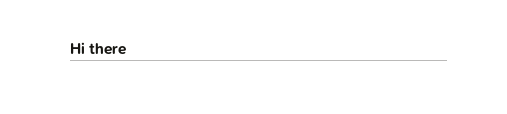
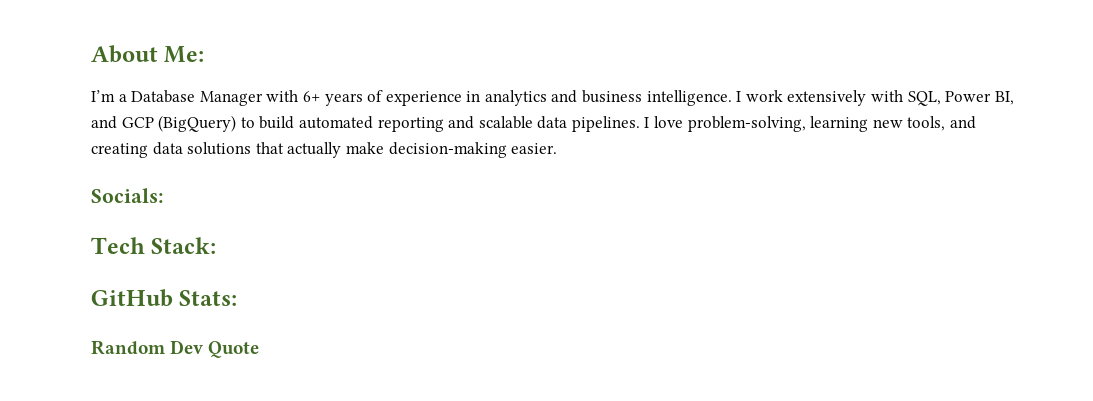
- Hi there
+ About Me:
+ I’m a Database Manager with 6+ years of experience in analytics and business intelligence. I work extensively with SQL, Power BI, and GCP (BigQuery) to build automated reporting and scalable data pipelines. I love problem-solving, learning new tools, and creating data solutions that actually make decision-making easier.
+ Socials:
+ Tech Stack:
+ GitHub Stats:
+ Random Dev Quote

